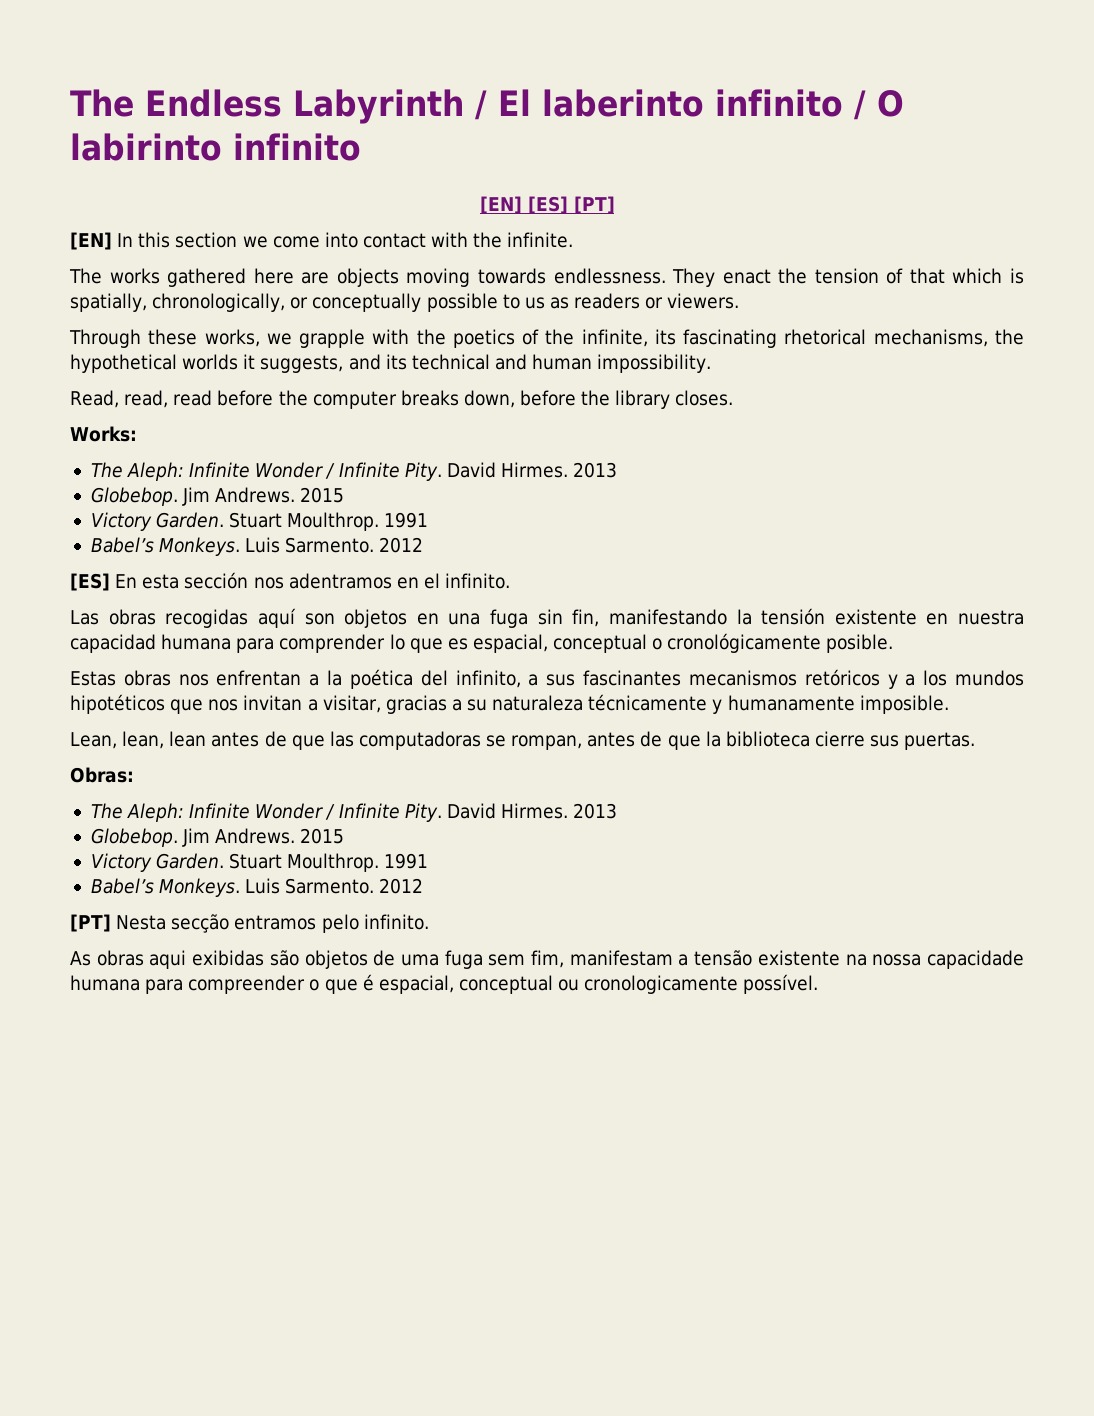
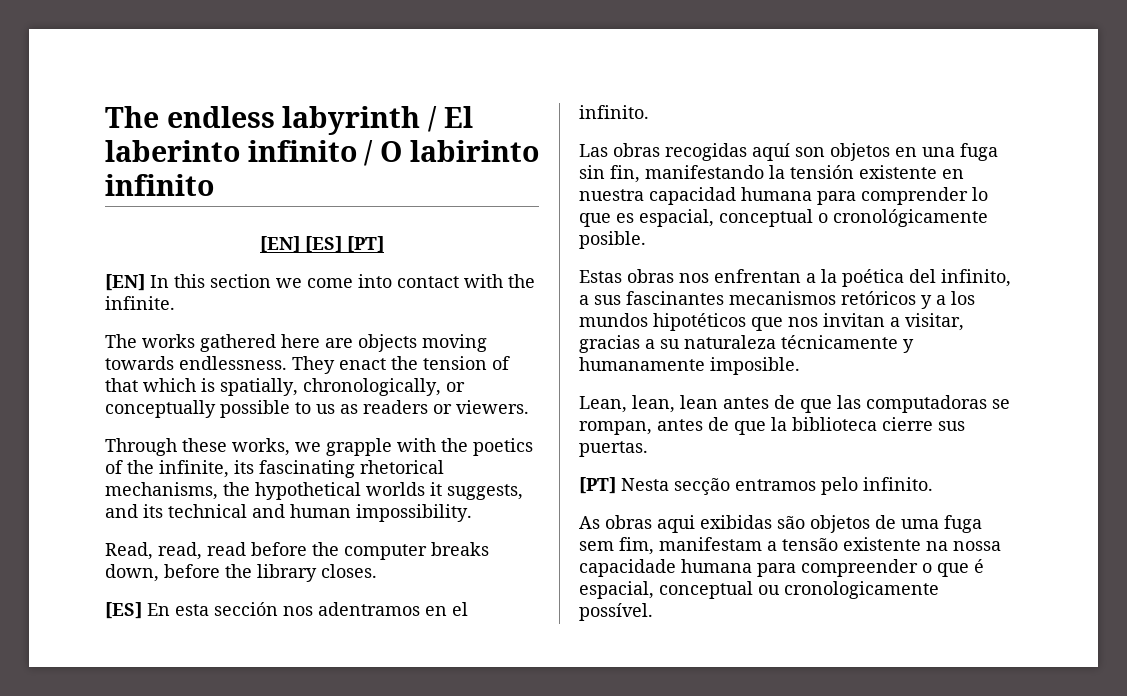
- The Endless Labyrinth / El laberinto infinito / O labirinto infinito
+ The endless labyrinth / El laberinto infinito / O labirinto infinito
- Works:
- The Aleph: Infinite Wonder / Infinite Pity. David Hirmes. 2013
- Globebop. Jim Andrews. 2015
- Victory Garden. Stuart Moulthrop. 1991
- Babel’s Monkeys. Luis Sarmento. 2012
- Obras:
- The Aleph: Infinite Wonder / Infinite Pity. David Hirmes. 2013
- Globebop. Jim Andrews. 2015
- Victory Garden. Stuart Moulthrop. 1991
- Babel’s Monkeys. Luis Sarmento. 2012

